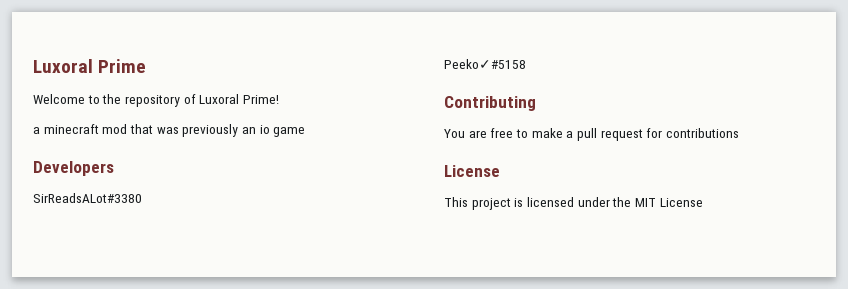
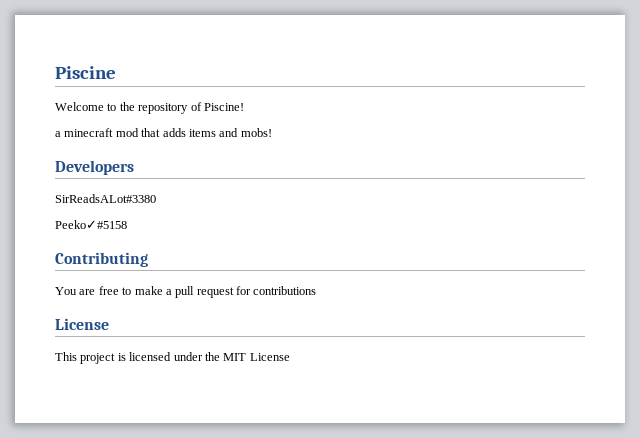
- Luxoral Prime
+ Piscine
- Welcome to the repository of Luxoral Prime!
+ Welcome to the repository of Piscine!
- a minecraft mod that was previously an io game
+ a minecraft mod that adds items and mobs!

